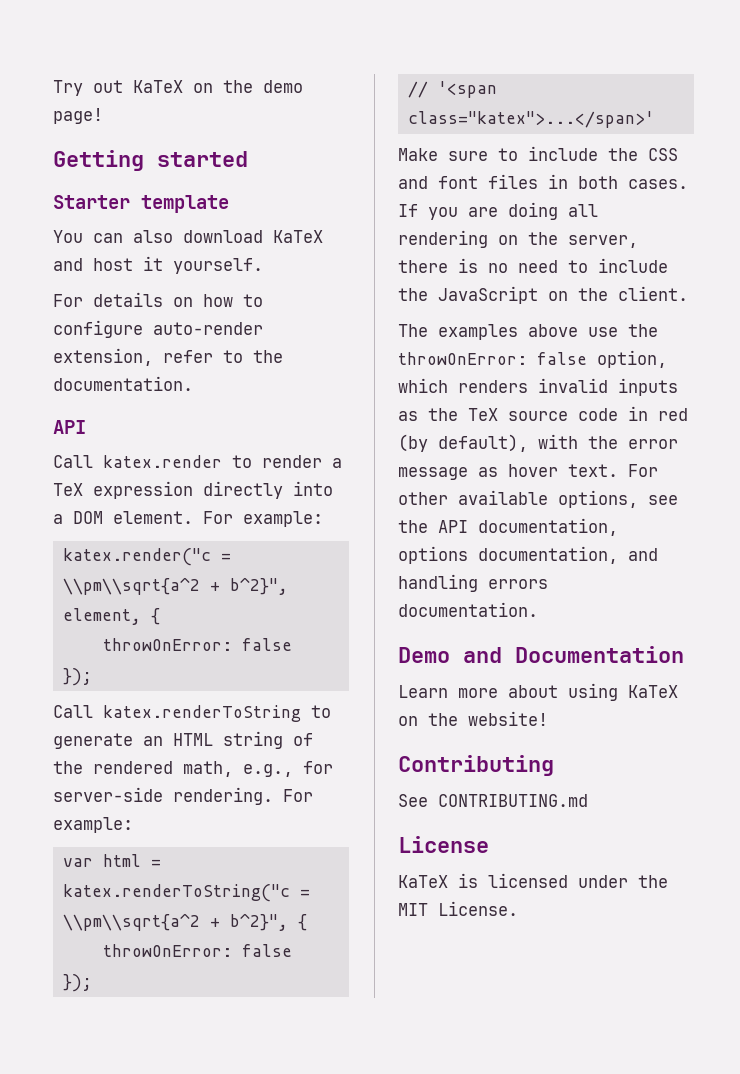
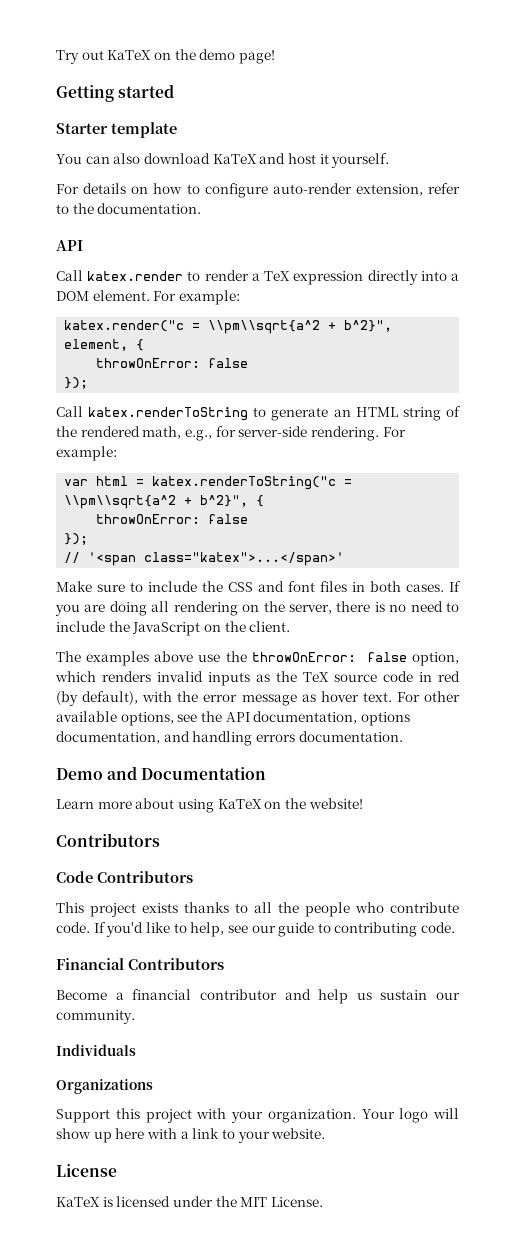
  Learn more about using KaTeX on the website!
- Contributing
- See CONTRIBUTING.md
+ Contributors
+ Code Contributors
+ This project exists thanks to all the people who contribute code. If you'd like to help, see our guide to contributing code.
+ Financial Contributors
+ Become a financial contributor and help us sustain our community.
+ Individuals
+ Organizations
+ Support this project with your organization. Your logo will show up here with a link to your website.

